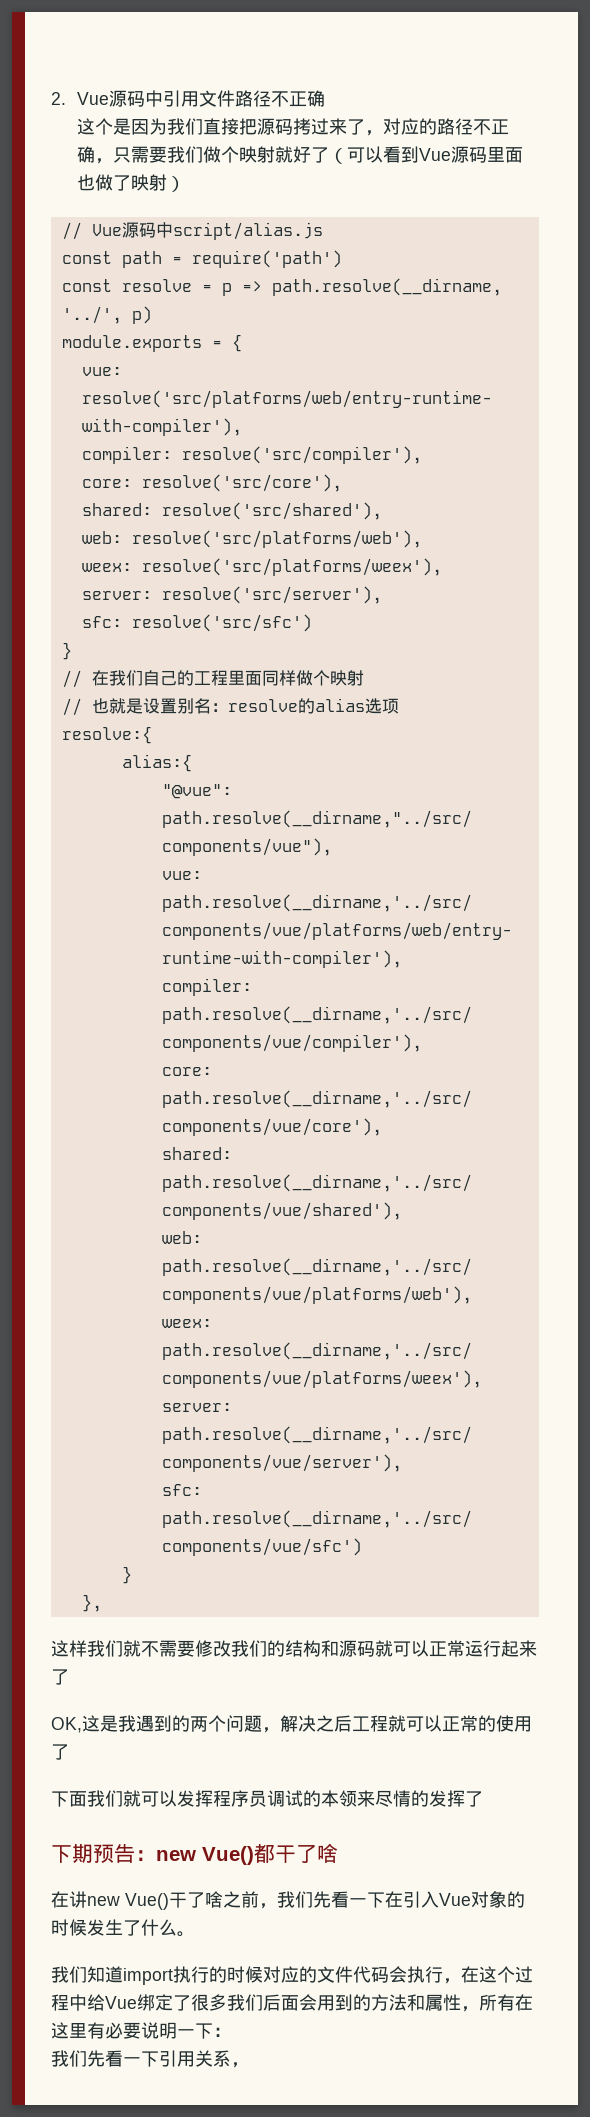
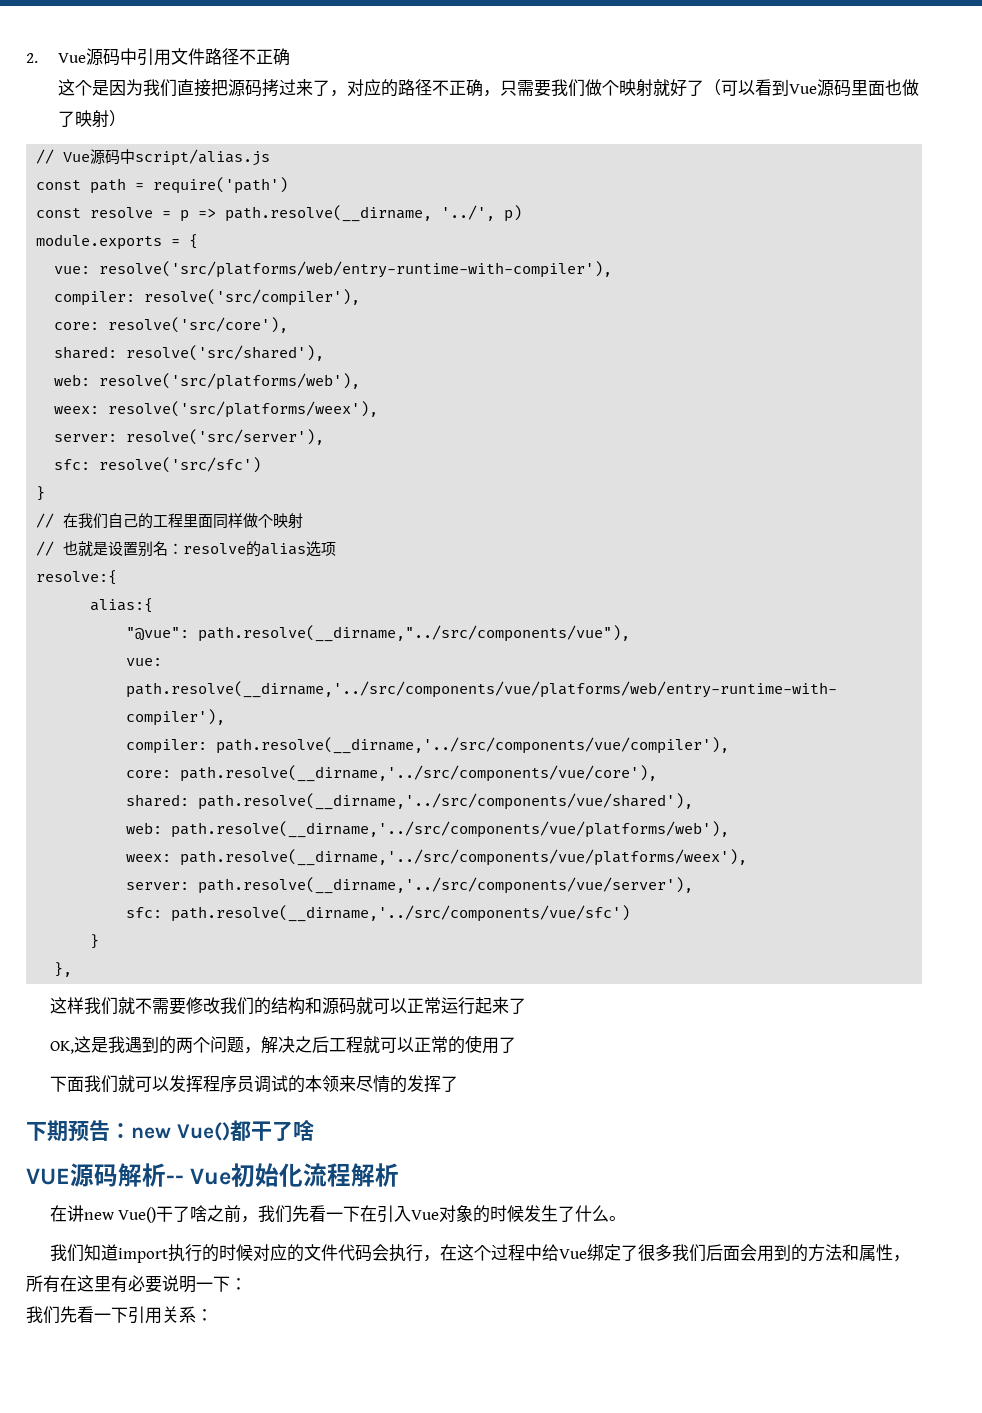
+ VUE源码解析-- Vue初始化流程解析
- 我们先看一下引用关系，
+ 我们先看一下引用关系：

